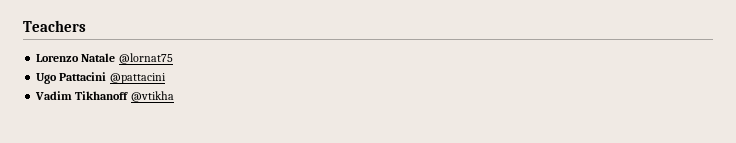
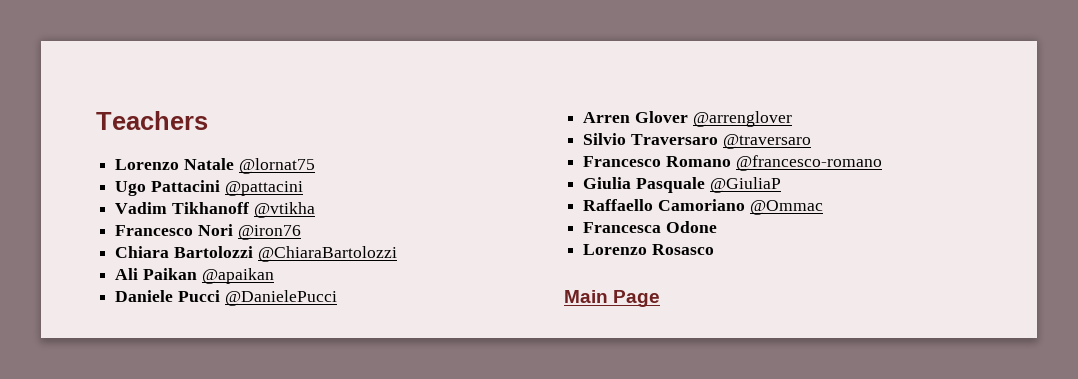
+ Francesco Nori @iron76
+ Chiara Bartolozzi @ChiaraBartolozzi
+ Ali Paikan @apaikan
+ Daniele Pucci @DanielePucci
+ Arren Glover @arrenglover
+ Silvio Traversaro @traversaro
+ Francesco Romano @francesco-romano
+ Giulia Pasquale @GiuliaP
+ Raffaello Camoriano @Ommac
+ Francesca Odone
+ Lorenzo Rosasco
+ Main Page

